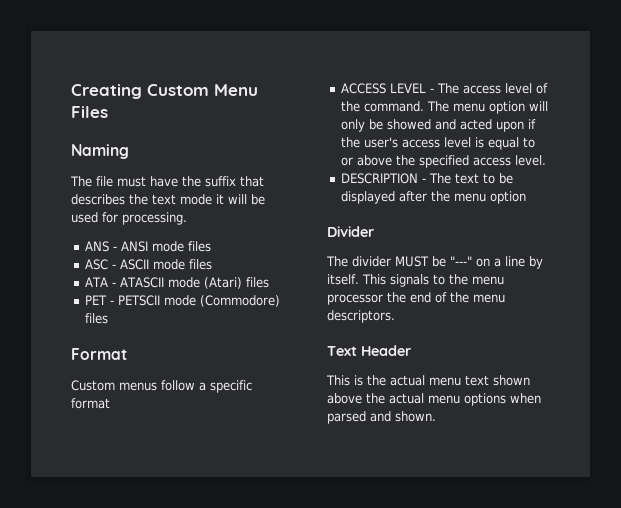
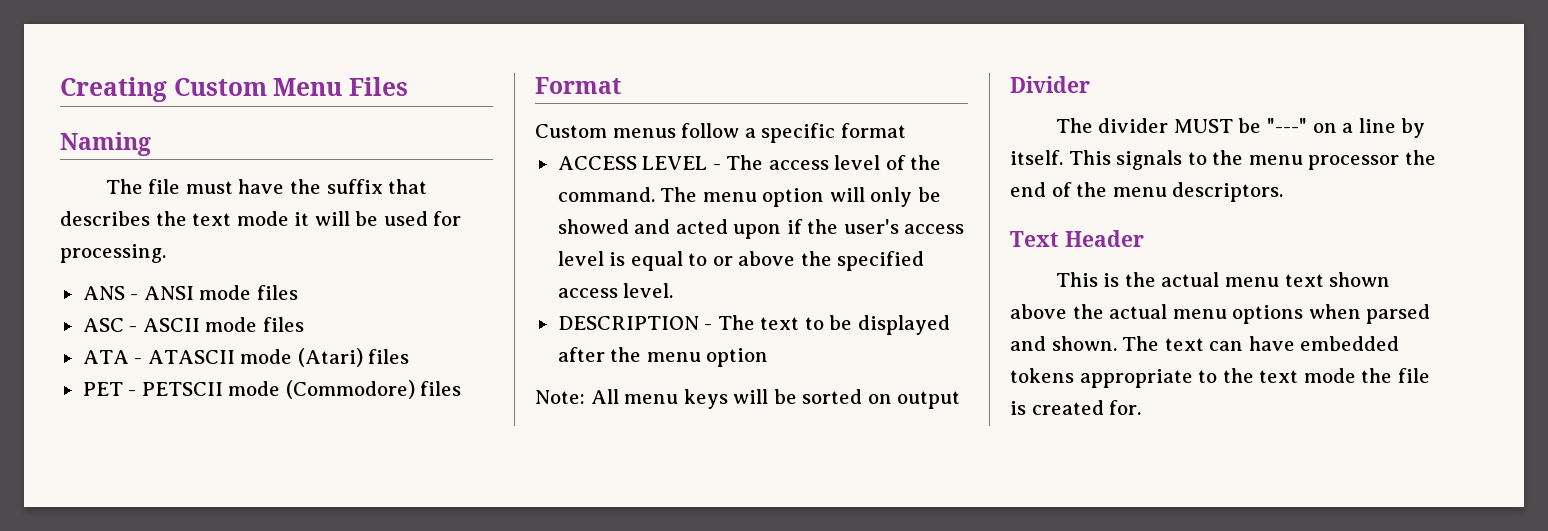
+ Note: All menu keys will be sorted on output
+ The text can have embedded tokens appropriate to the text mode the file is created for.

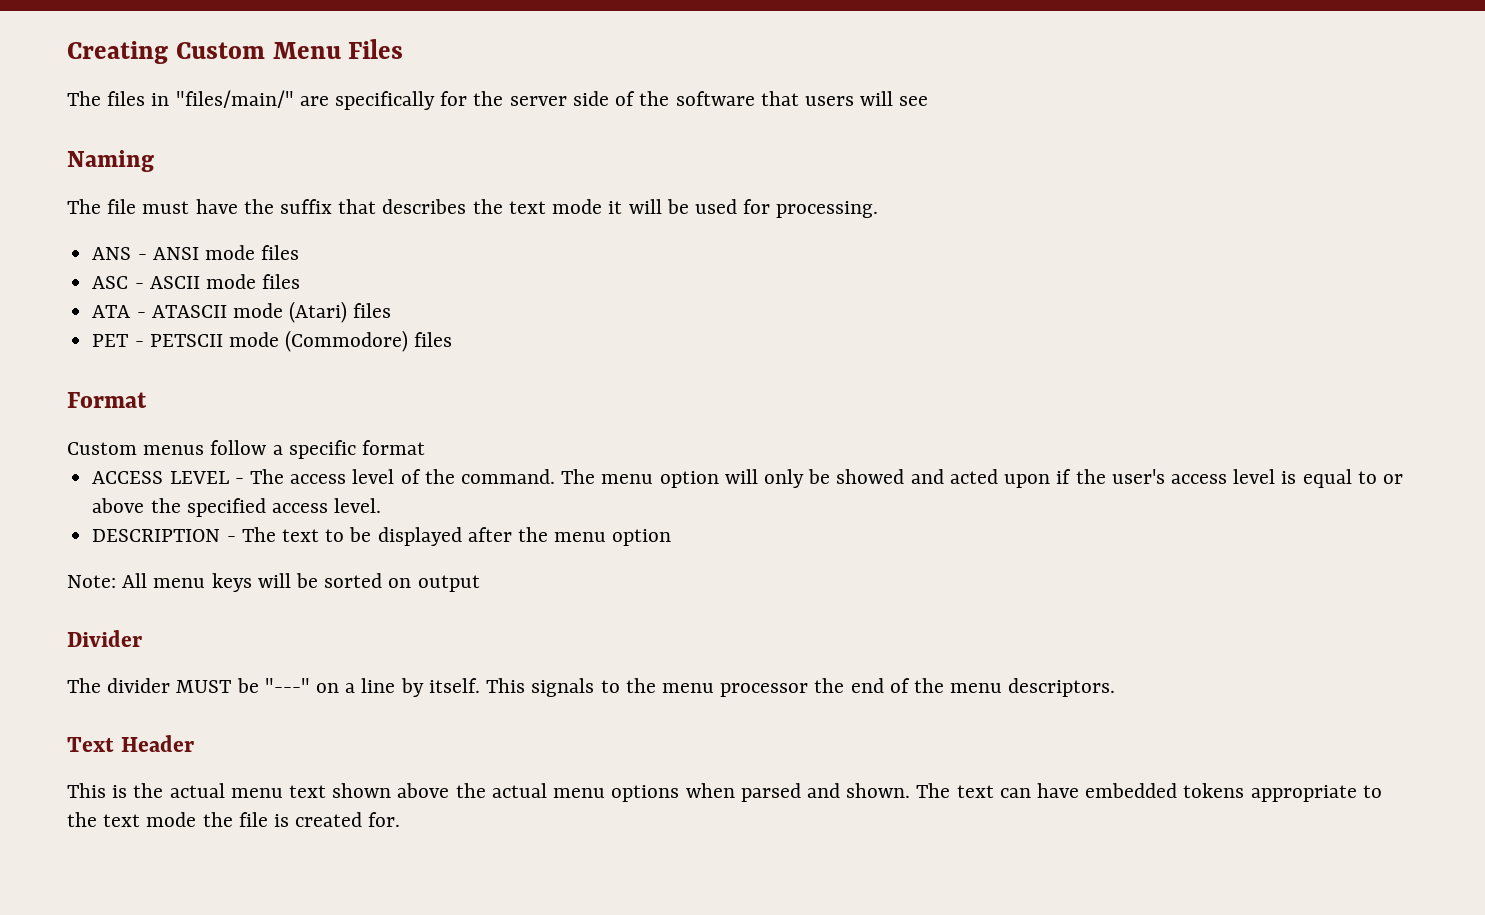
+ The files in "files/main/" are specifically for the server side of the software that users will see

